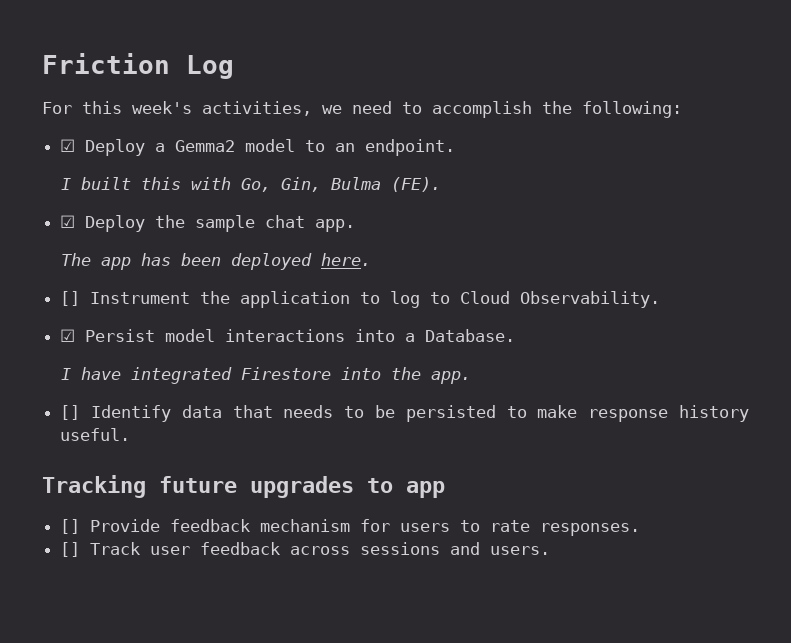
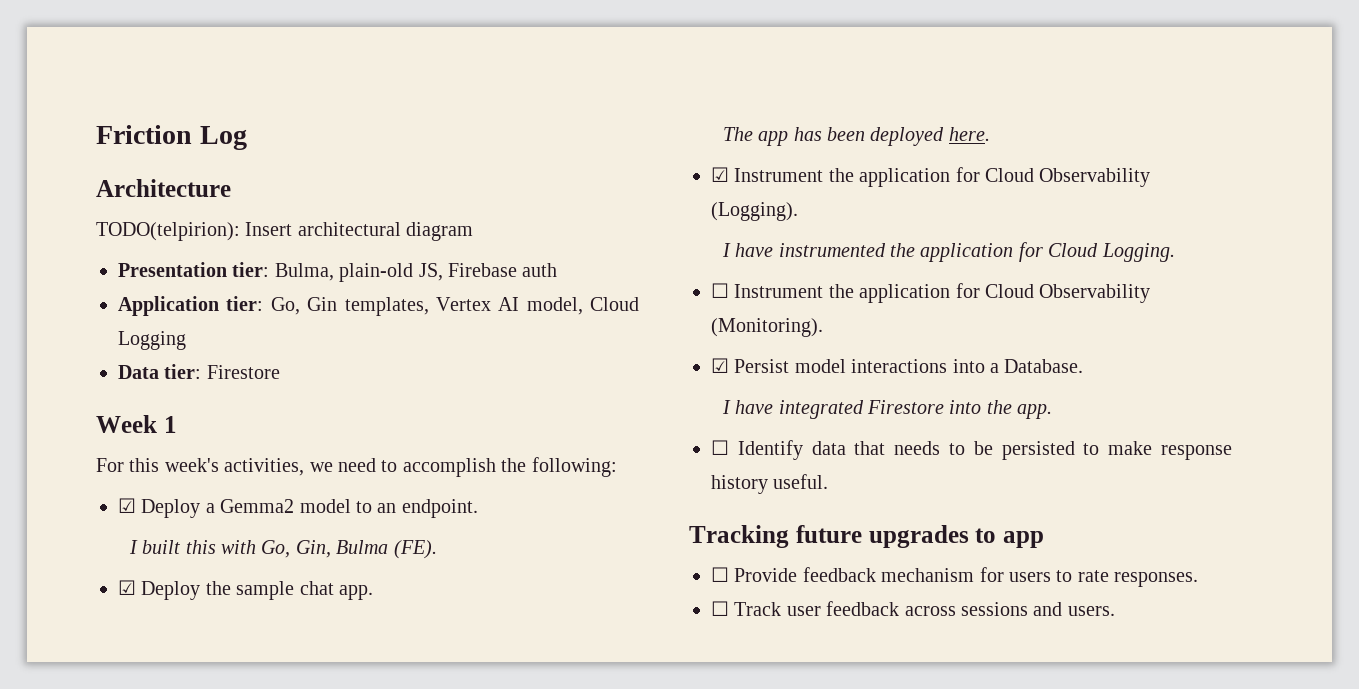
+ Architecture
+ TODO(telpirion): Insert architectural diagram
+ Presentation tier: Bulma, plain-old JS, Firebase auth
+ Application tier: Go, Gin templates, Vertex AI model, Cloud Logging
+ Data tier: Firestore
+ Week 1
- [] Instrument the application to log to Cloud Observability.
+ ☑ Instrument the application for Cloud Observability (Logging).
+ I have instrumented the application for Cloud Logging.
+ ☐ Instrument the application for Cloud Observability (Monitoring).
- [] Identify data that needs to be persisted to make response history useful.
+ ☐ Identify data that needs to be persisted to make response history useful.
- [] Provide feedback mechanism for users to rate responses.
+ ☐ Provide feedback mechanism for users to rate responses.
- [] Track user feedback across sessions and users.
+ ☐ Track user feedback across sessions and users.

